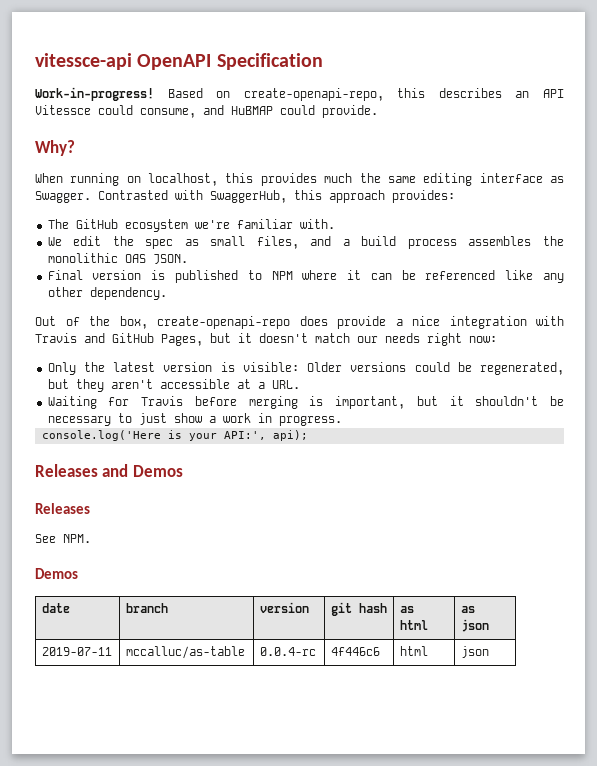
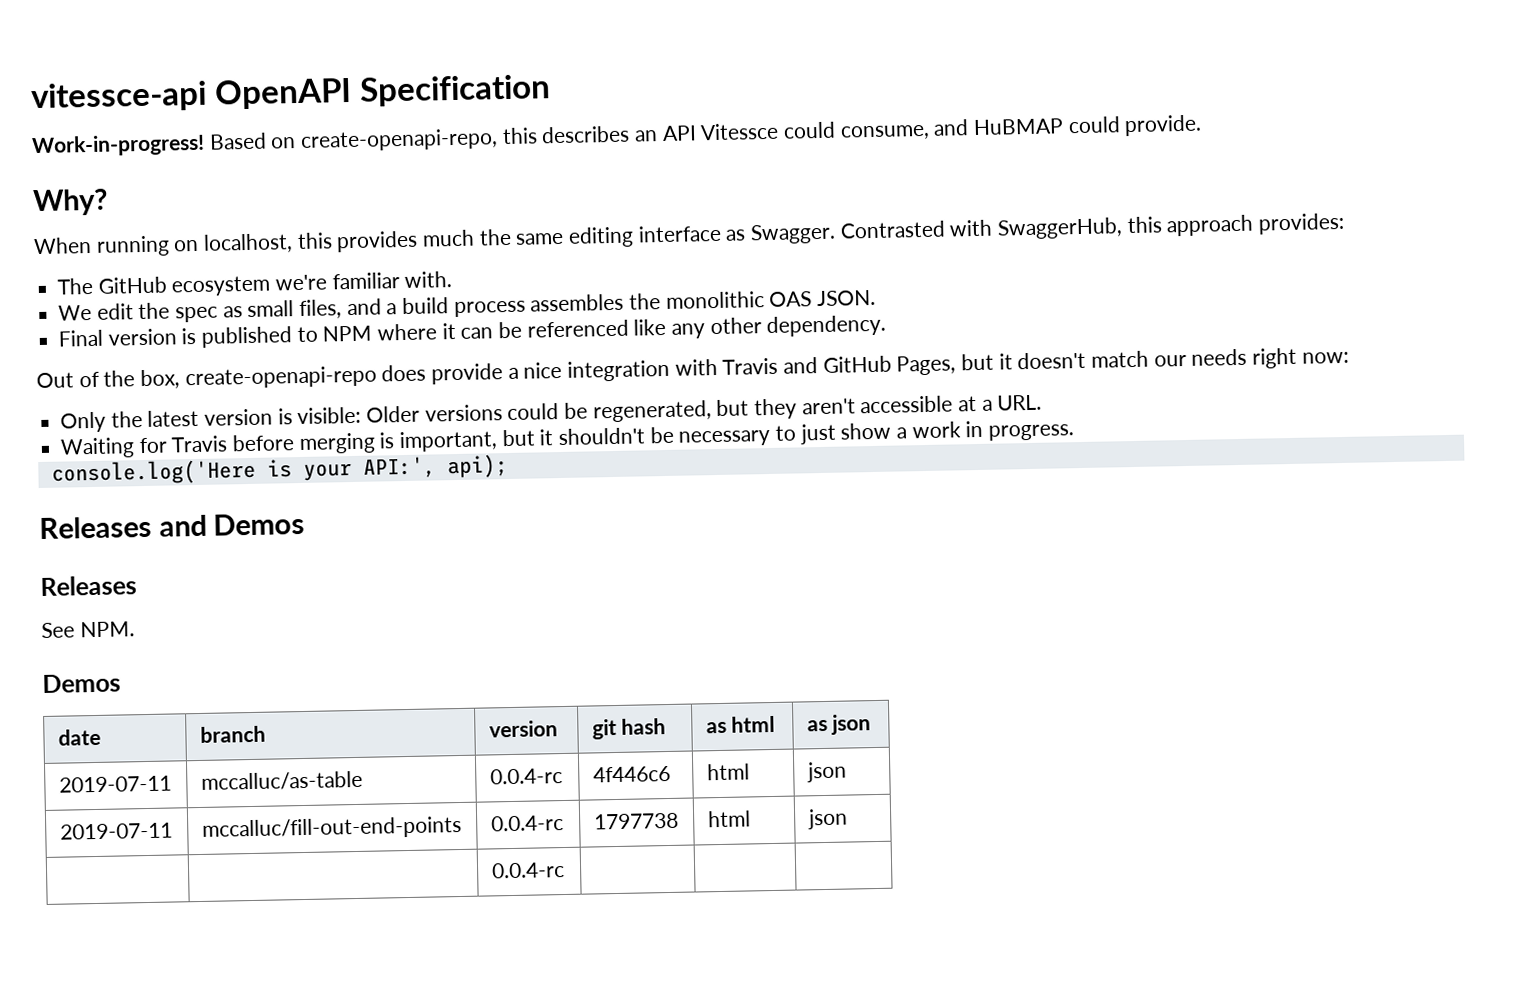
+ 2019-07-11 | mccalluc/fill-out-end-points | 0.0.4-rc | 1797738 | html | json
+ | | 0.0.4-rc | | |

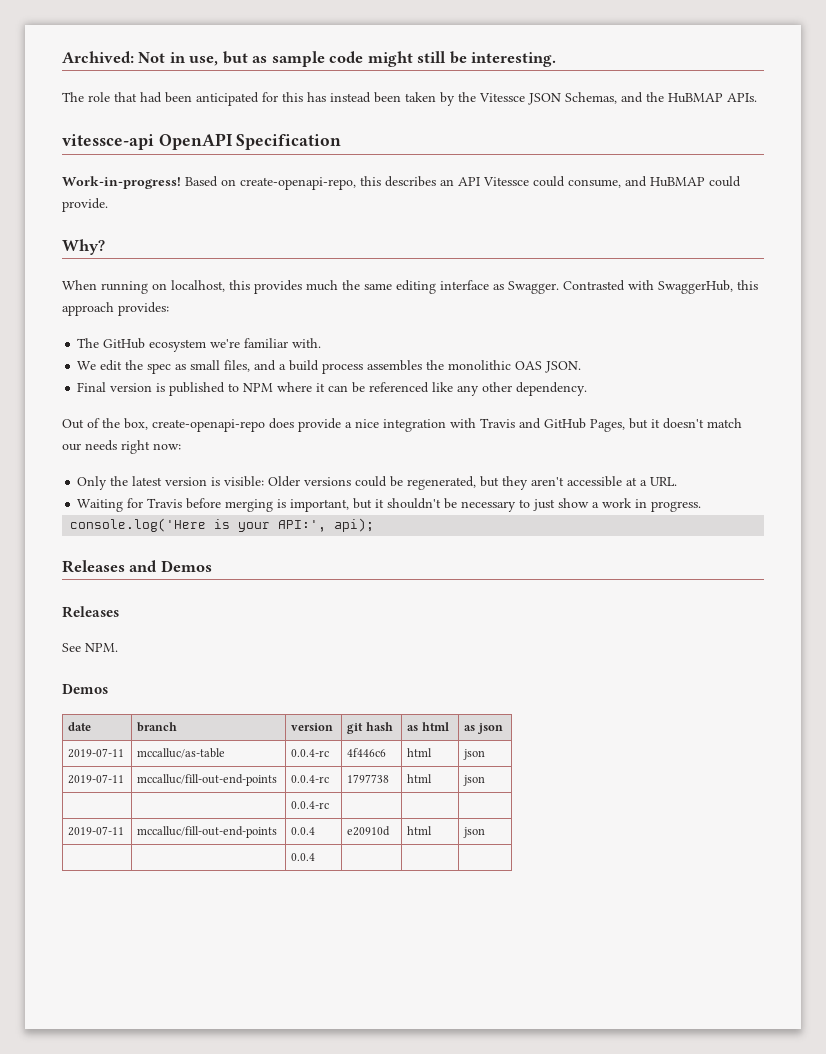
+ Archived: Not in use, but as sample code might still be interesting.
+ The role that had been anticipated for this has instead been taken by the Vitessce JSON Schemas, and the HuBMAP APIs.
+ 2019-07-11 | mccalluc/fill-out-end-points | 0.0.4 | e20910d | html | json
+ | | 0.0.4 | | |

